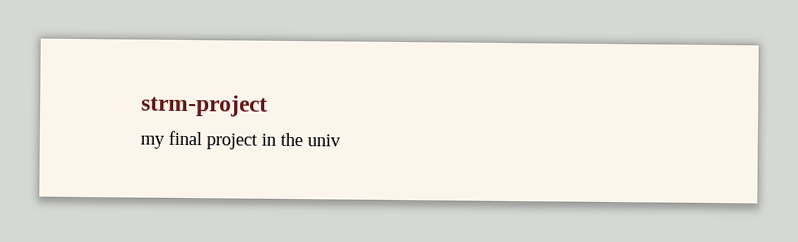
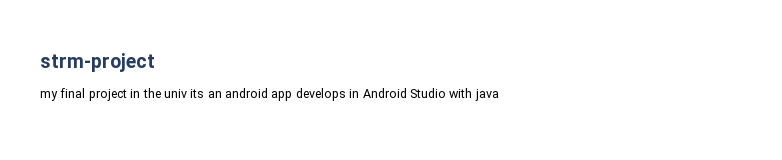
- my final project in the univ
+ my final project in the univ its an android app develops in Android Studio with java

